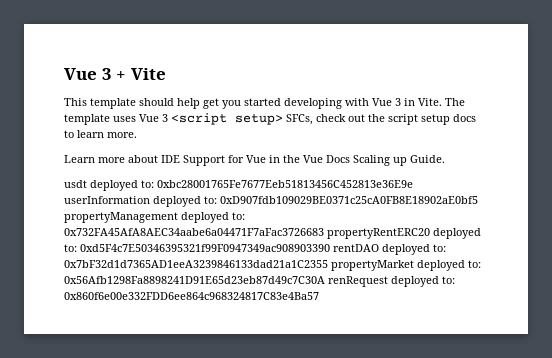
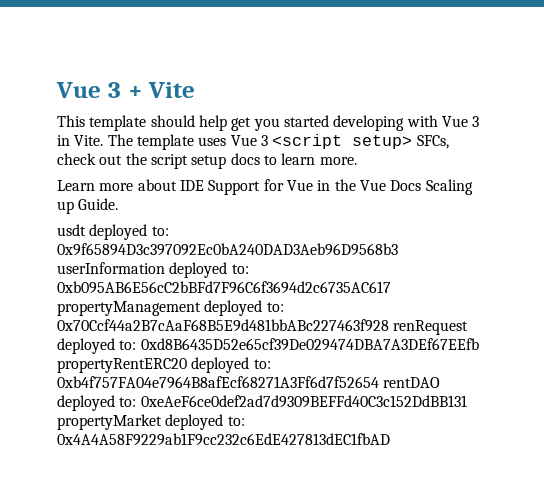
- usdt deployed to: 0xbc28001765Fe7677Eeb51813456C452813e36E9e userInformation deployed to: 0xD907fdb109029BE0371c25cA0FB8E18902aE0bf5 propertyManagement deployed to: 0x732FA45AfA8AEC34aabe6a04471F7aFac3726683 propertyRentERC20 deployed to: 0xd5F4c7E50346395321f99F0947349ac908903390 rentDAO deployed to: 0x7bF32d1d7365AD1eeA3239846133dad21a1C2355 propertyMarket deployed to: 0x56Afb1298Fa8898241D91E65d23eb87d49c7C30A renRequest deployed to: 0x860f6e00e332FDD6ee864c968324817C83e4Ba57
+ usdt deployed to: 0x9f65894D3c397092Ec0bA240DAD3Aeb96D9568b3 userInformation deployed to: 0xb095AB6E56cC2bBFd7F96C6f3694d2c6735AC617 propertyManagement deployed to: 0x70Ccf44a2B7cAaF68B5E9d481bbABc227463f928 renRequest deployed to: 0xd8B6435D52e65cf39De029474DBA7A3DEf67EEfb propertyRentERC20 deployed to: 0xb4f757FA04e7964B8afEcf68271A3Ff6d7f52654 rentDAO deployed to: 0xeAeF6ce0def2ad7d9309BEFFd40C3c152DdBB131 propertyMarket deployed to: 0x4A4A58F9229ab1F9cc232c6EdE427813dEC1fbAD

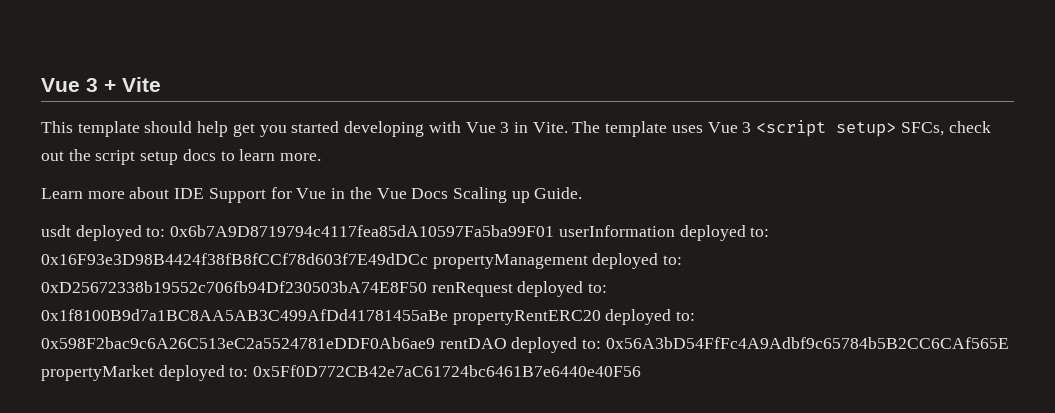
- usdt deployed to: 0x9f65894D3c397092Ec0bA240DAD3Aeb96D9568b3 userInformation deployed to: 0xb095AB6E56cC2bBFd7F96C6f3694d2c6735AC617 propertyManagement deployed to: 0x70Ccf44a2B7cAaF68B5E9d481bbABc227463f928 renRequest deployed to: 0xd8B6435D52e65cf39De029474DBA7A3DEf67EEfb propertyRentERC20 deployed to: 0xb4f757FA04e7964B8afEcf68271A3Ff6d7f52654 rentDAO deployed to: 0xeAeF6ce0def2ad7d9309BEFFd40C3c152DdBB131 propertyMarket deployed to: 0x4A4A58F9229ab1F9cc232c6EdE427813dEC1fbAD
+ usdt deployed to: 0x6b7A9D8719794c4117fea85dA10597Fa5ba99F01 userInformation deployed to: 0x16F93e3D98B4424f38fB8fCCf78d603f7E49dDCc propertyManagement deployed to: 0xD25672338b19552c706fb94Df230503bA74E8F50 renRequest deployed to: 0x1f8100B9d7a1BC8AA5AB3C499AfDd41781455aBe propertyRentERC20 deployed to: 0x598F2bac9c6A26C513eC2a5524781eDDF0Ab6ae9 rentDAO deployed to: 0x56A3bD54FfFc4A9Adbf9c65784b5B2CC6CAf565E propertyMarket deployed to: 0x5Ff0D772CB42e7aC61724bc6461B7e6440e40F56

